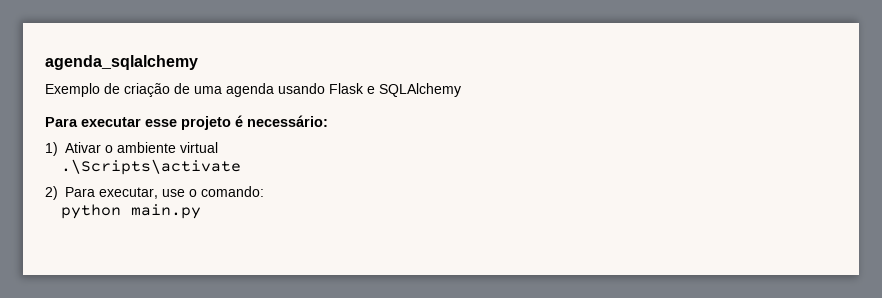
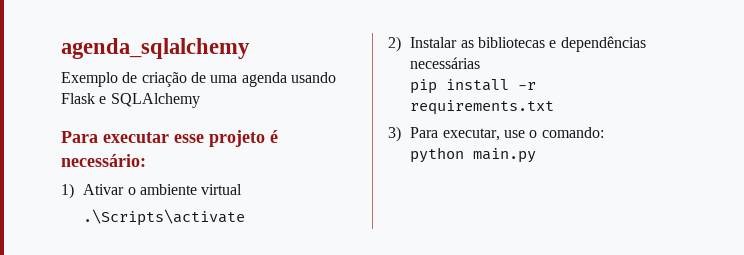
- 2) Para executar, use o comando:
+ 2) Instalar as bibliotecas e dependências necessárias
+ pip install -r requirements.txt
+ 3) Para executar, use o comando:

